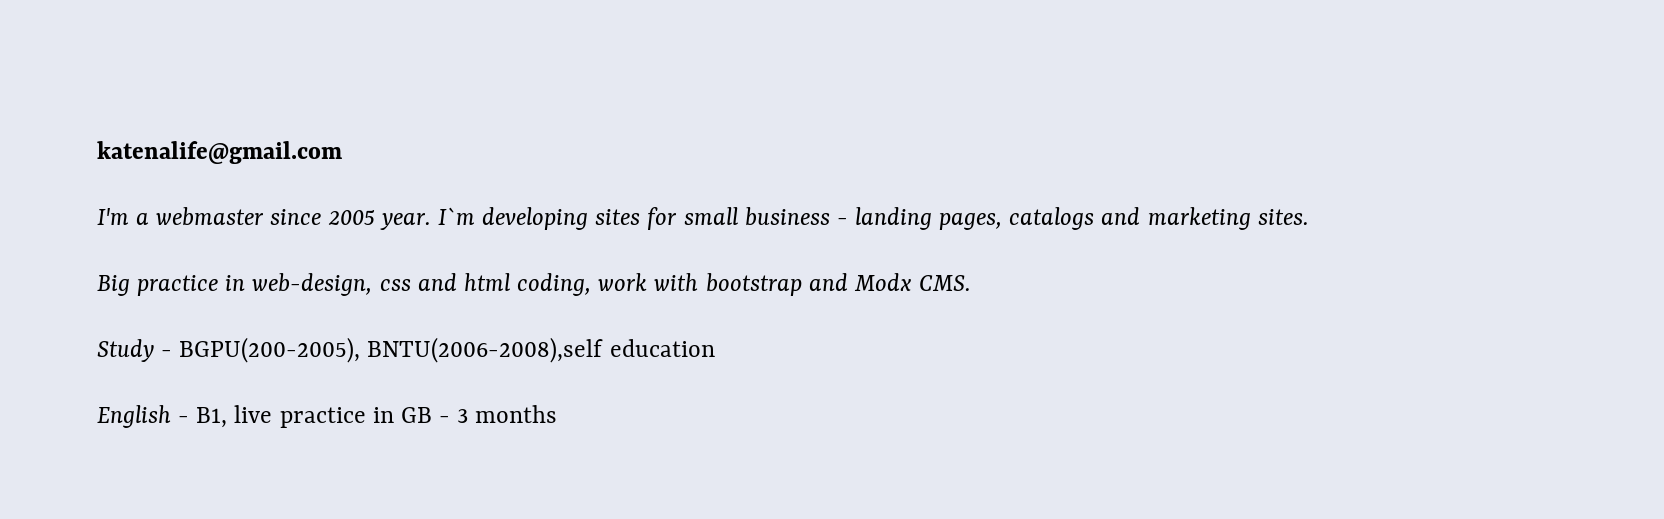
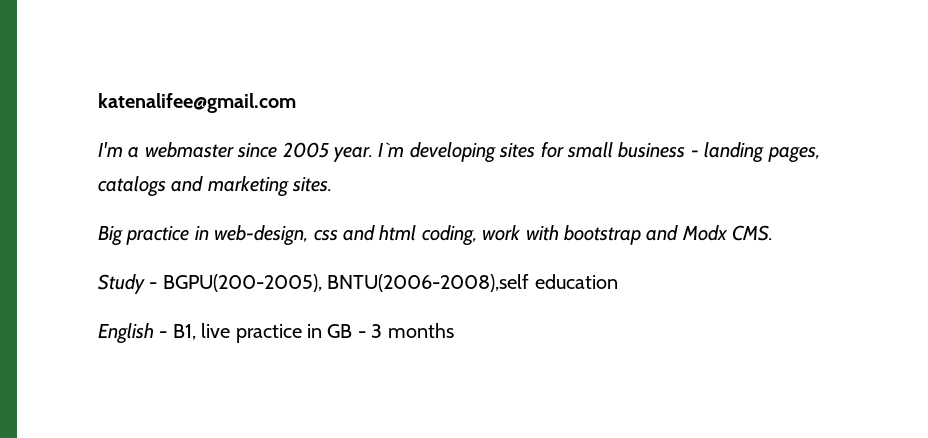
- katenalife@gmail.com
+ katenalifee@gmail.com

